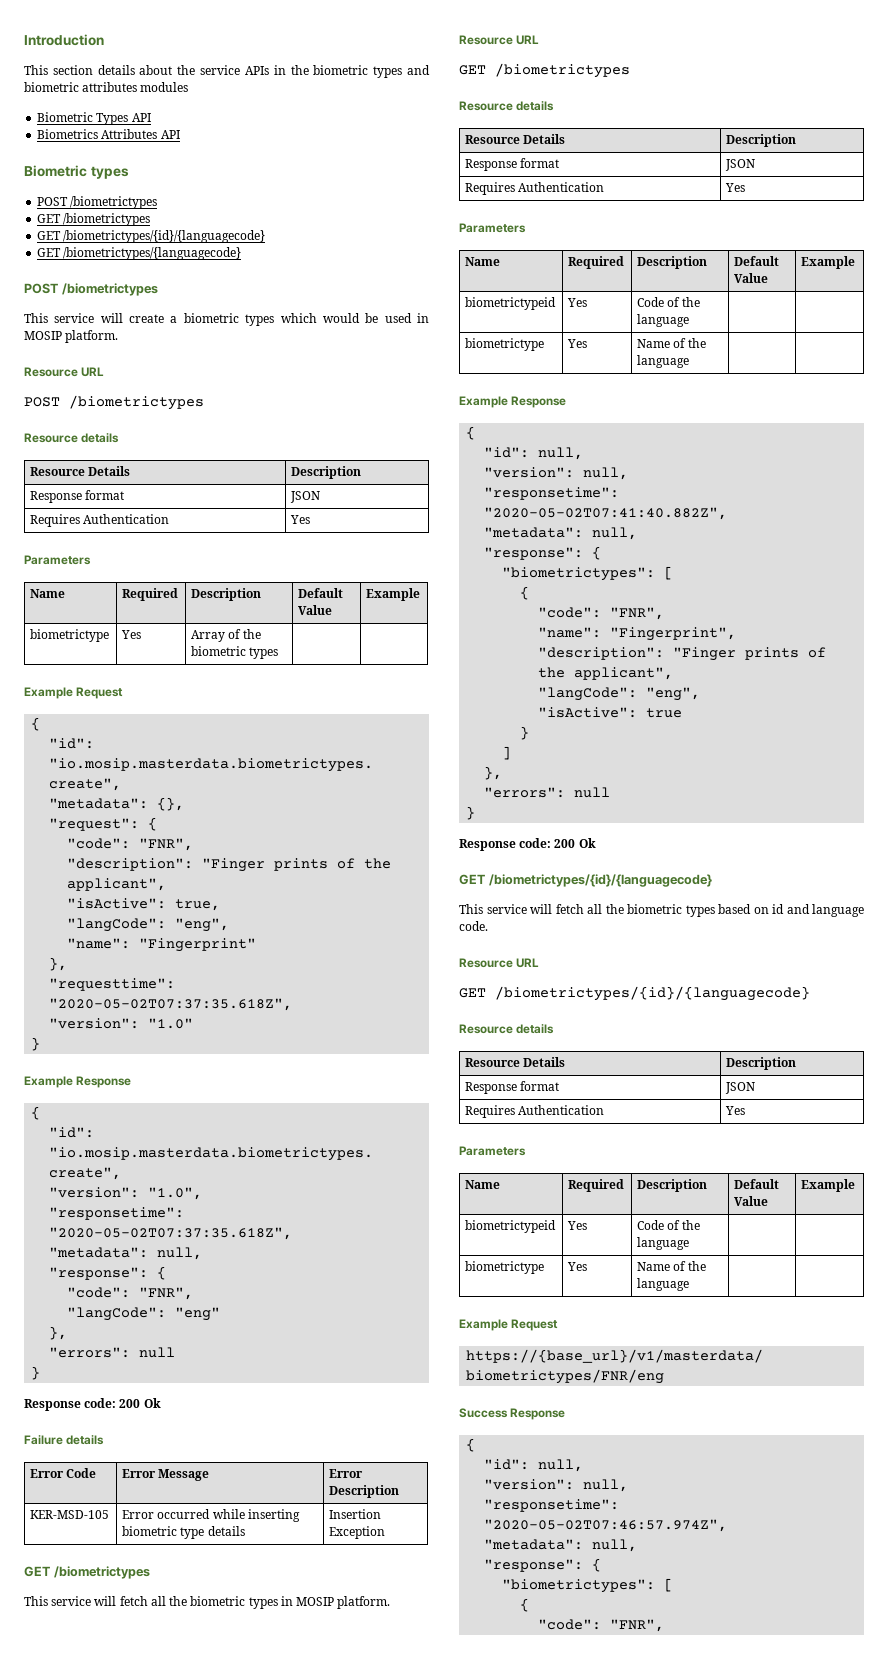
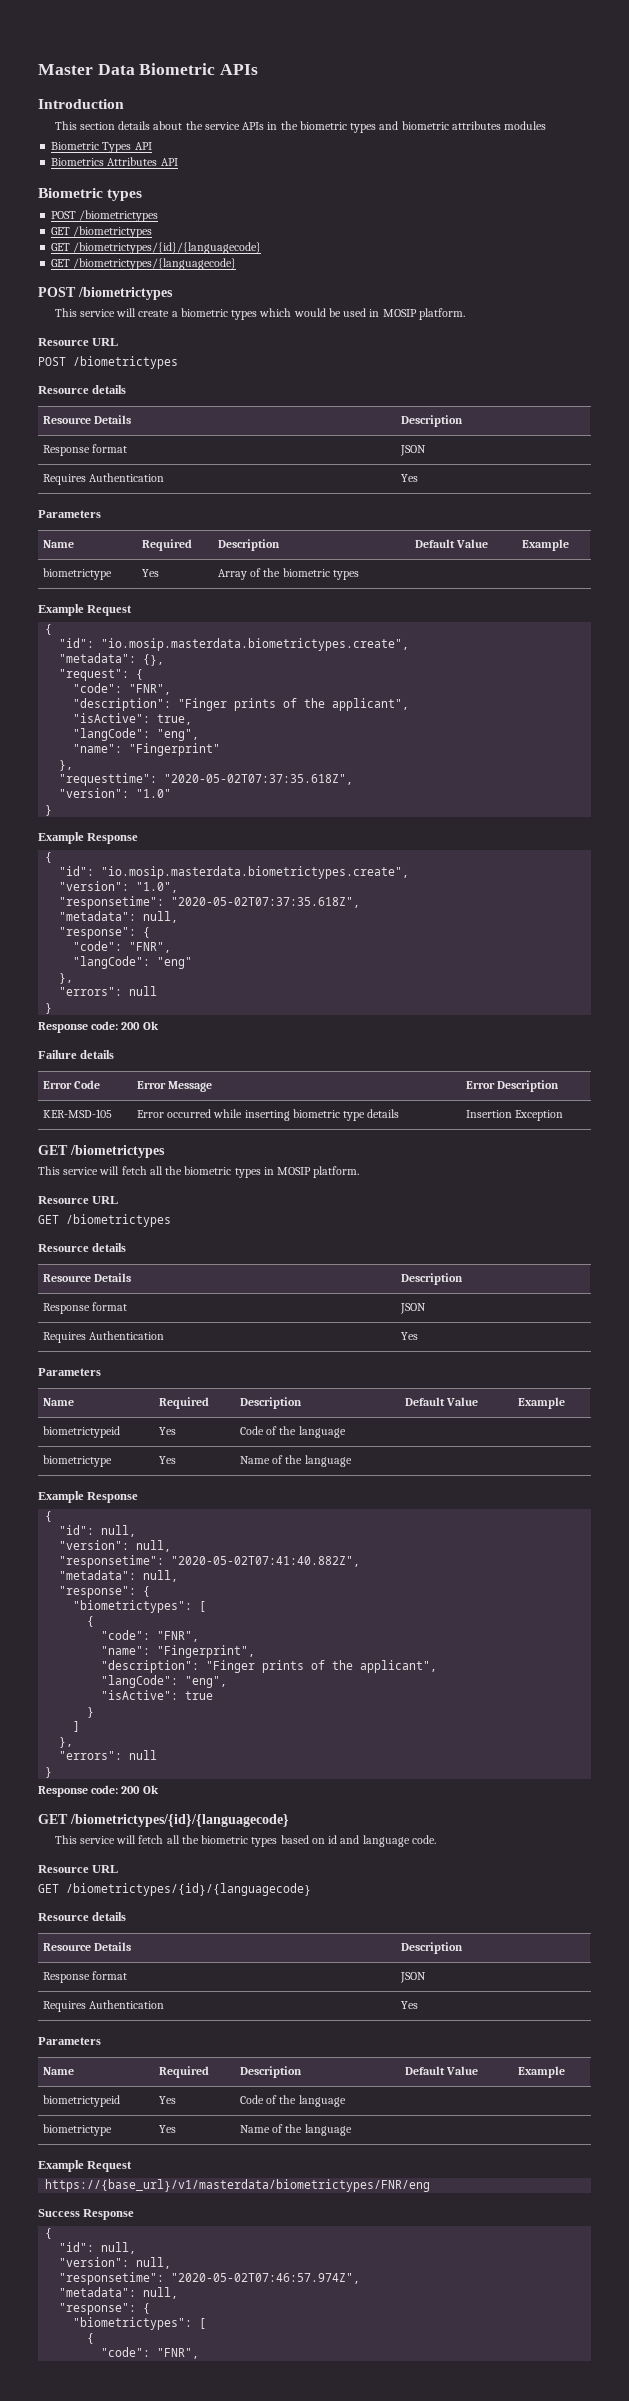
+ Master Data Biometric APIs

